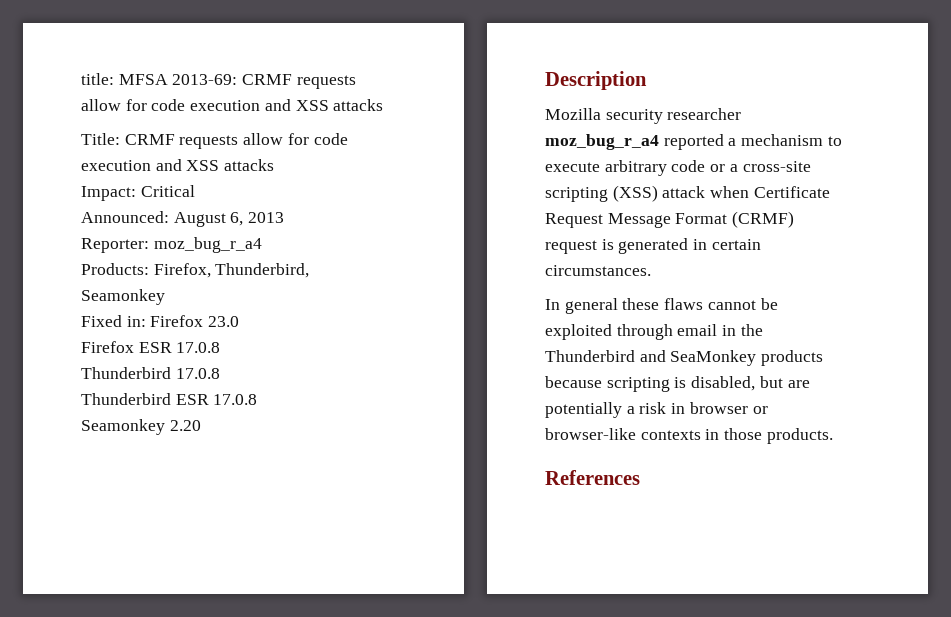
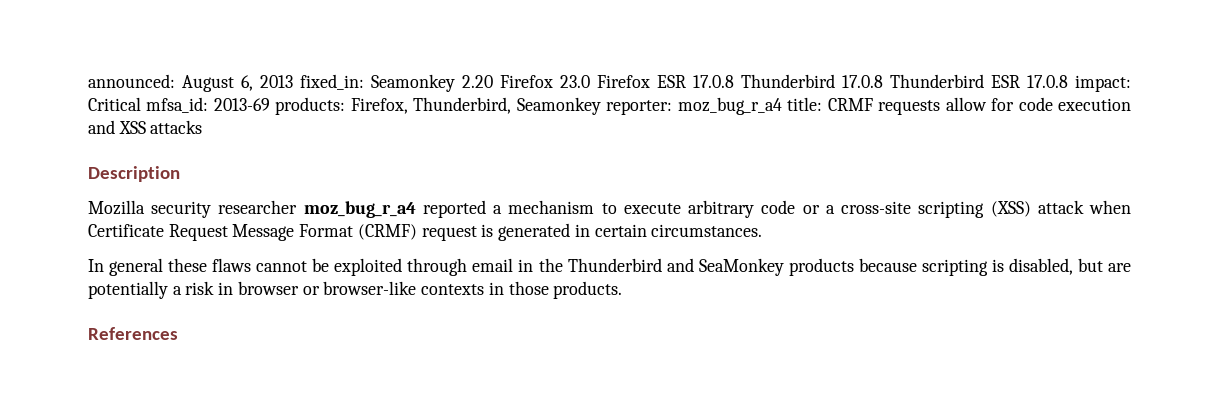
- title: MFSA 2013-69: CRMF requests allow for code execution and XSS attacks
- Title: CRMF requests allow for code execution and XSS attacks
- Impact: Critical
- Announced: August 6, 2013
- Reporter: moz_bug_r_a4
- Products: Firefox, Thunderbird, Seamonkey
- Fixed in: Firefox 23.0
- Firefox ESR 17.0.8
- Thunderbird 17.0.8
- Thunderbird ESR 17.0.8
- Seamonkey 2.20
+ announced: August 6, 2013 fixed_in: Seamonkey 2.20 Firefox 23.0 Firefox ESR 17.0.8 Thunderbird 17.0.8 Thunderbird ESR 17.0.8 impact: Critical mfsa_id: 2013-69 products: Firefox, Thunderbird, Seamonkey reporter: moz_bug_r_a4 title: CRMF requests allow for code execution and XSS attacks

